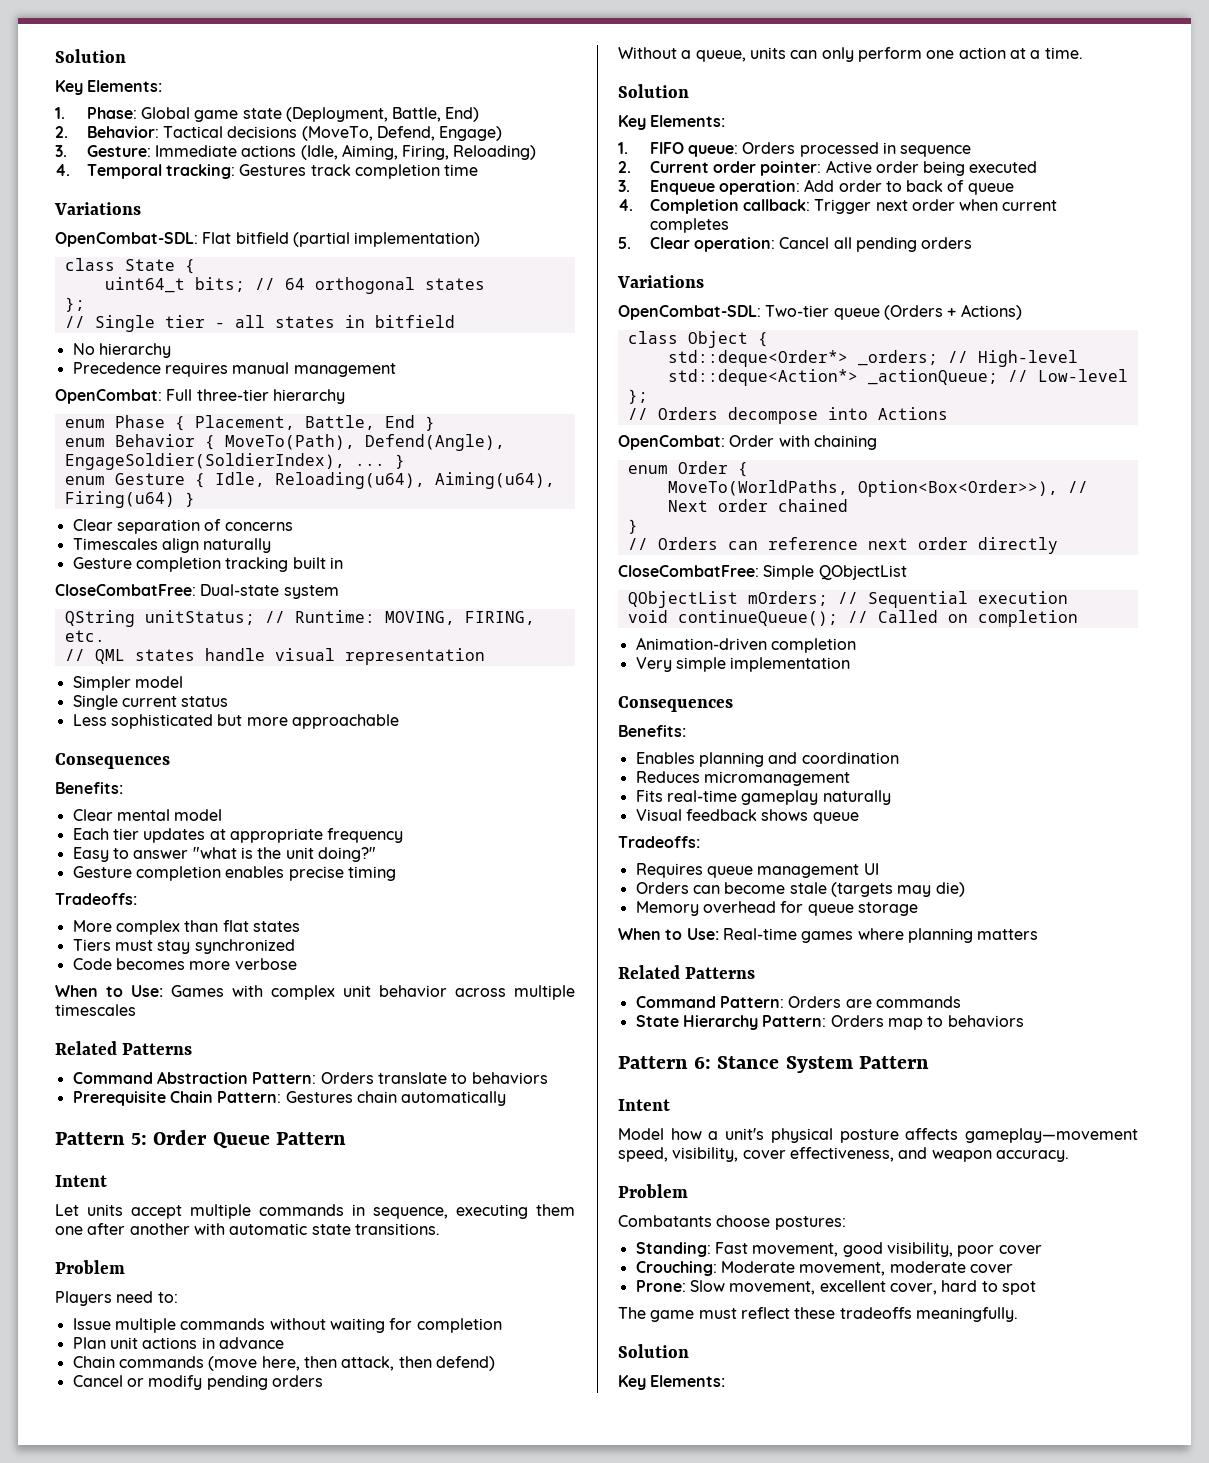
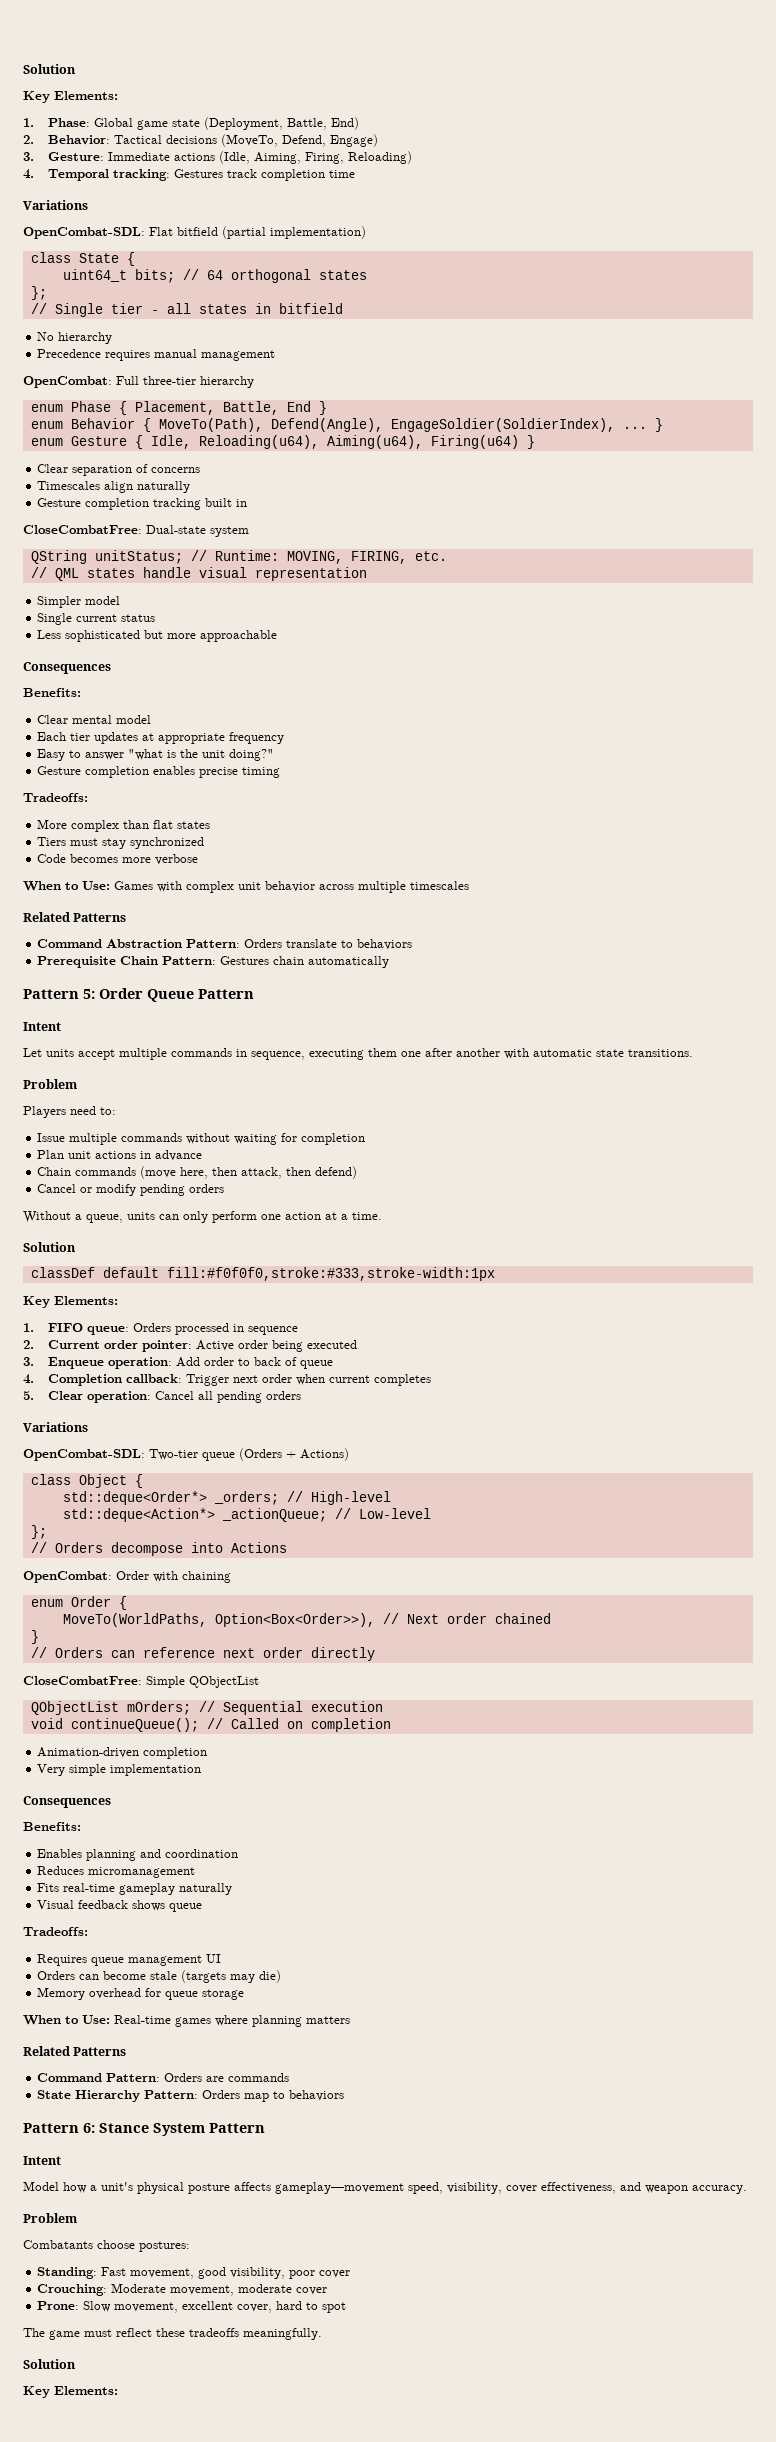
+ classDef default fill:#f0f0f0,stroke:#333,stroke-width:1px

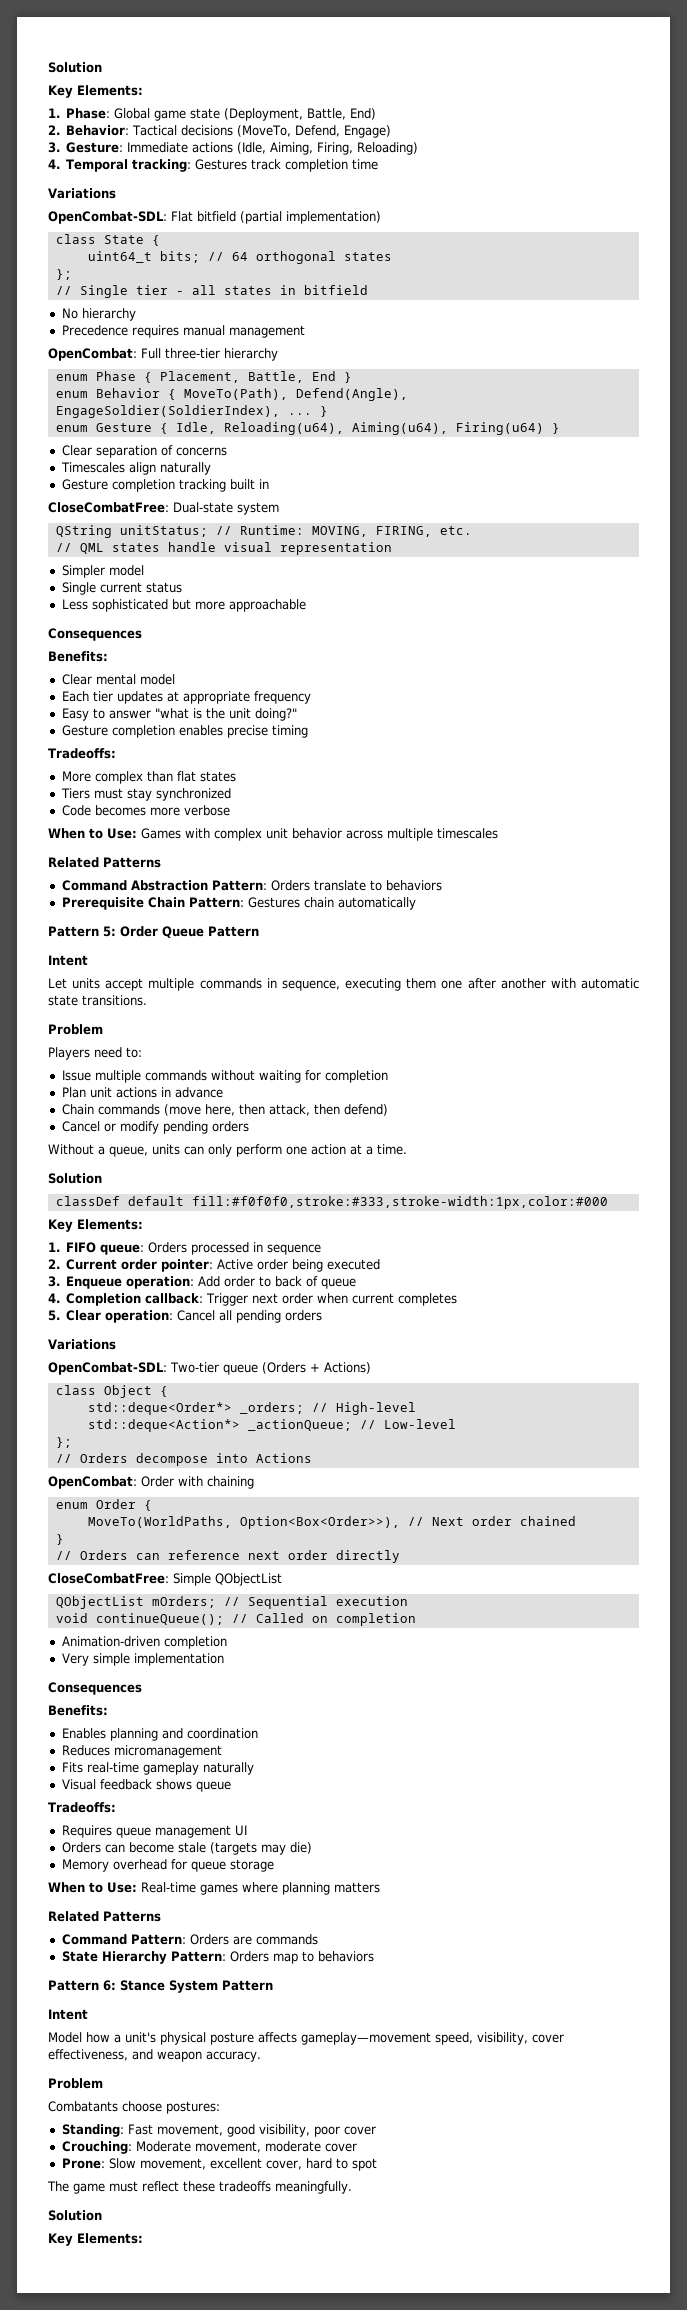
- classDef default fill:#f0f0f0,stroke:#333,stroke-width:1px
+ classDef default fill:#f0f0f0,stroke:#333,stroke-width:1px,color:#000

